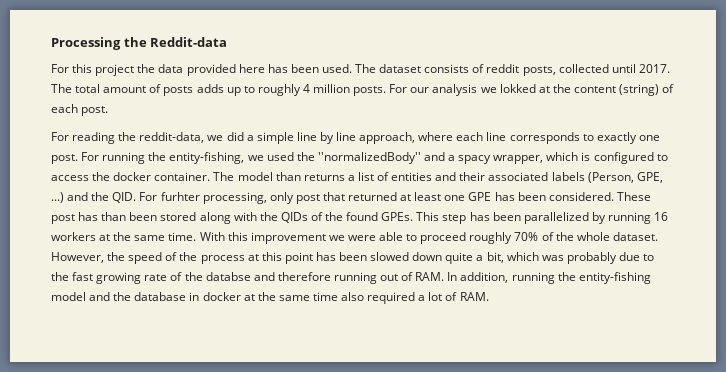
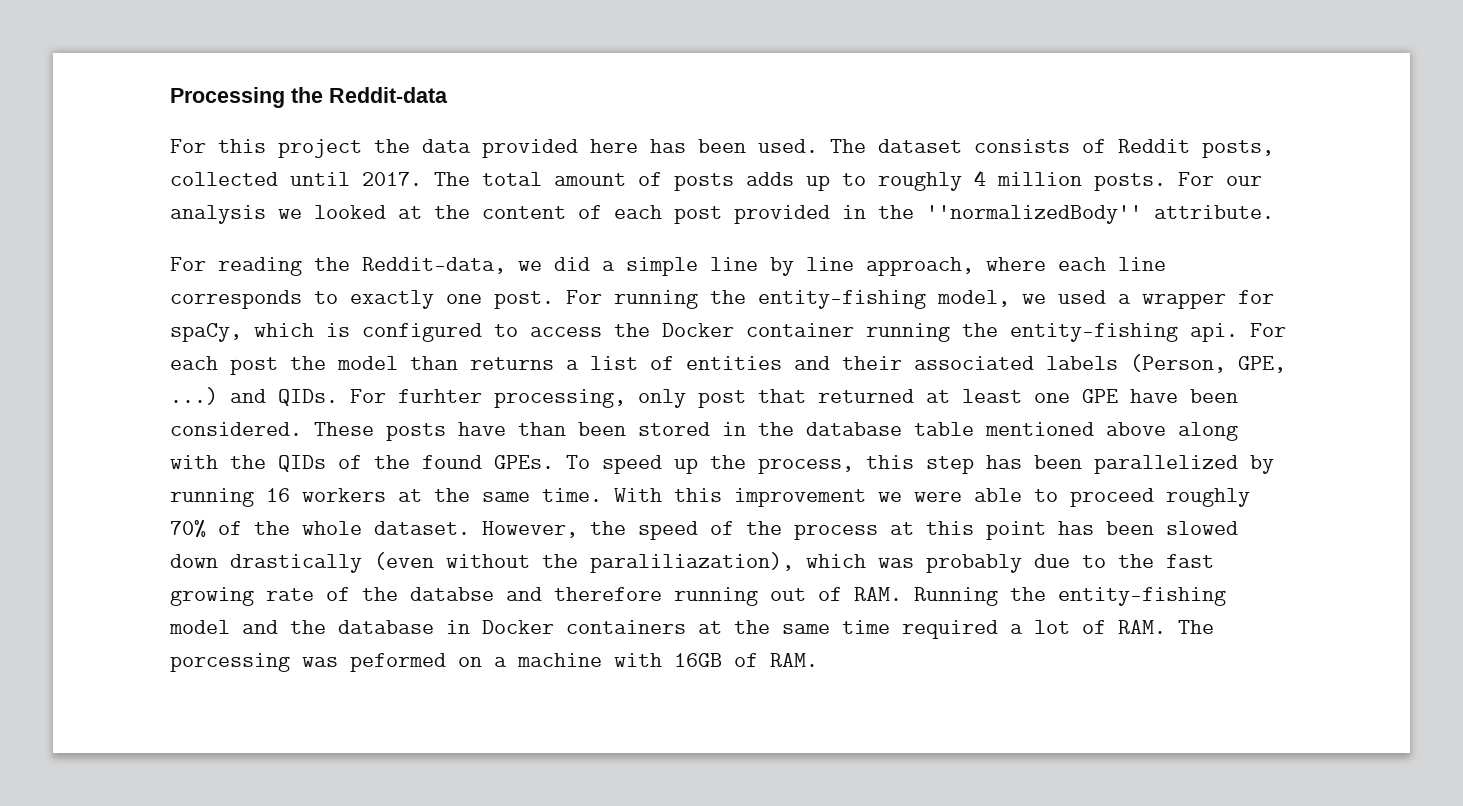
- The dataset consists of reddit posts, collected until 2017.
+ The dataset consists of Reddit posts, collected until 2017.
- For our analysis we lokked at the content (string) of each post.
+ For our analysis we looked at the content of each post provided in the ''normalizedBody'' attribute.
- For reading the reddit-data, we did a simple line by line approach, where each line corresponds to exactly one post.
+ For reading the Reddit-data, we did a simple line by line approach, where each line corresponds to exactly one post.
- For running the entity-fishing, we used the ''normalizedBody'' and a spacy wrapper, which is configured to access the docker container. The model than returns a list of entities and their associated labels (Person, GPE, ...) and the QID. For furhter processing, only post that returned at least one GPE has been considered.
+ For running the entity-fishing model, we used a wrapper for spaCy, which is configured to access the Docker container running the entity-fishing api. For each post the model than returns a list of entities and their associated labels (Person, GPE, ...) and QIDs. For furhter processing, only post that returned at least one GPE have been considered.
- These post has than been stored along with the QIDs of the found GPEs.
+ These posts have than been stored in the database table mentioned above along with the QIDs of the found GPEs.
- This step has been parallelized by running 16 workers at the same time.
+ To speed up the process, this step has been parallelized by running 16 workers at the same time.
- However, the speed of the process at this point has been slowed down quite a bit, which was probably due to the fast growing rate of the databse and therefore running out of RAM. In addition, running the entity-fishing model and the database in docker at the same time also required a lot of RAM.
+ However, the speed of the process at this point has been slowed down drastically (even without the paraliliazation), which was probably due to the fast growing rate of the databse and therefore running out of RAM. Running the entity-fishing model and the database in Docker containers at the same time required a lot of RAM. The porcessing was peformed on a machine with 16GB of RAM.

